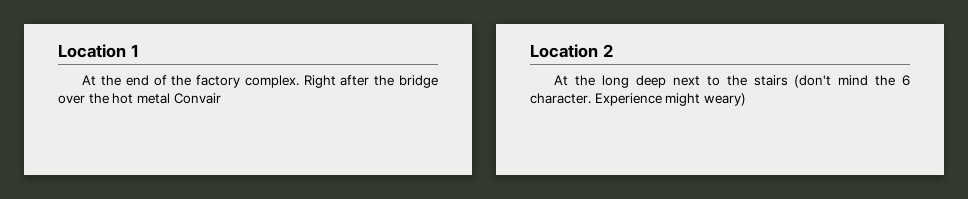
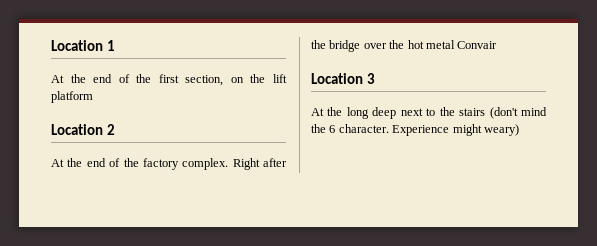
+ At the end of the first section, on the lift platform
+ Location 2
- Location 2
+ Location 3

